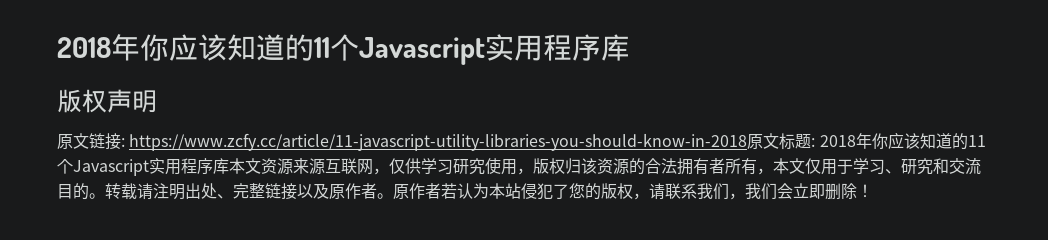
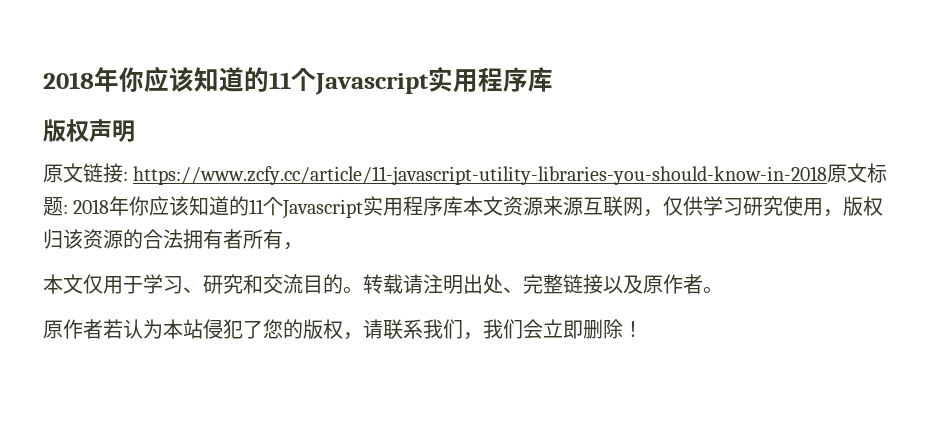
- 原文链接: https://www.zcfy.cc/article/11-javascript-utility-libraries-you-should-know-in-2018原文标题: 2018年你应该知道的11个Javascript实用程序库本文资源来源互联网，仅供学习研究使用，版权归该资源的合法拥有者所有，本文仅用于学习、研究和交流目的。
+ 原文链接: https://www.zcfy.cc/article/11-javascript-utility-libraries-you-should-know-in-2018原文标题: 2018年你应该知道的11个Javascript实用程序库本文资源来源互联网，仅供学习研究使用，版权归该资源的合法拥有者所有，
+ 本文仅用于学习、研究和交流目的。
- 转载请注明出处、完整链接以及原作者。原作者若认为本站侵犯了您的版权，请联系我们，我们会立即删除！
+ 转载请注明出处、完整链接以及原作者。
+ 原作者若认为本站侵犯了您的版权，请联系我们，我们会立即删除！

